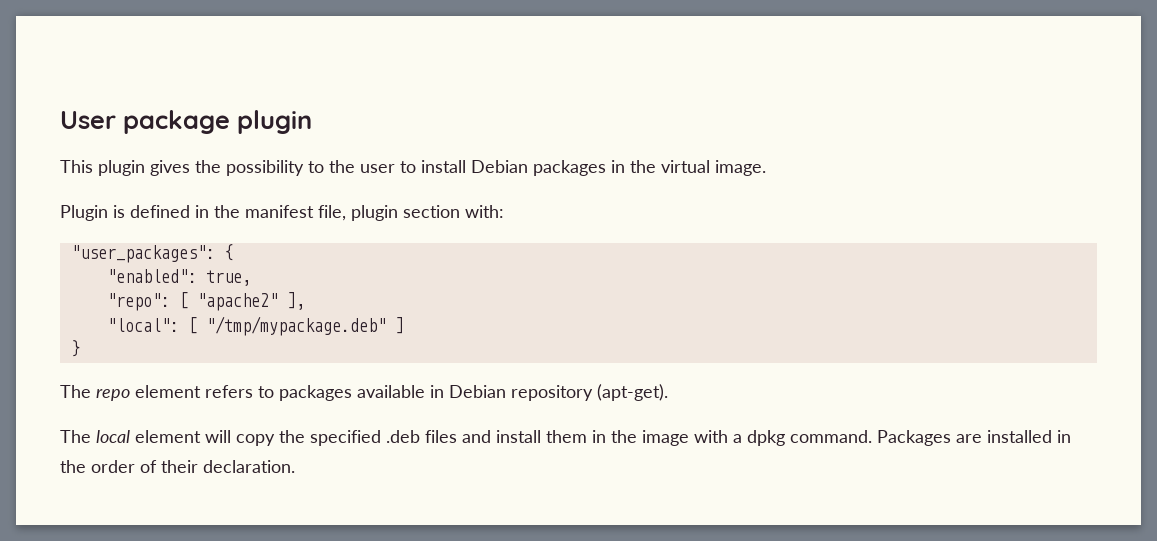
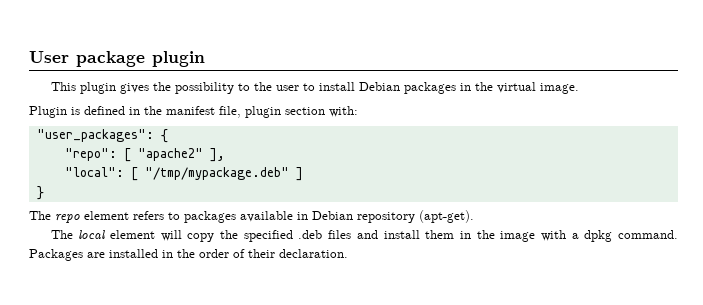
- "enabled": true,

